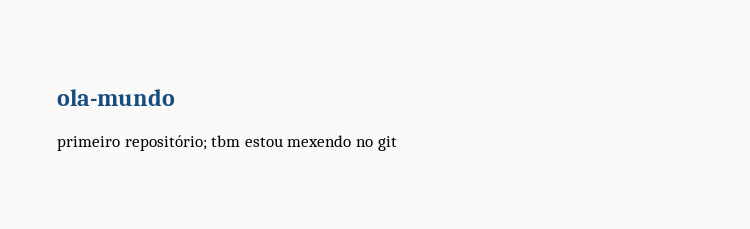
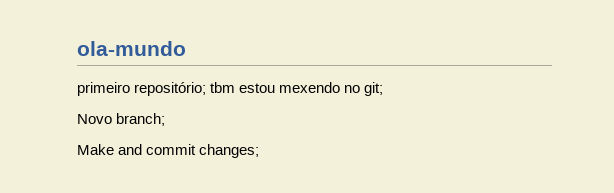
- primeiro repositório; tbm estou mexendo no git
+ primeiro repositório; tbm estou mexendo no git;
+ Novo branch;
+ Make and commit changes;

